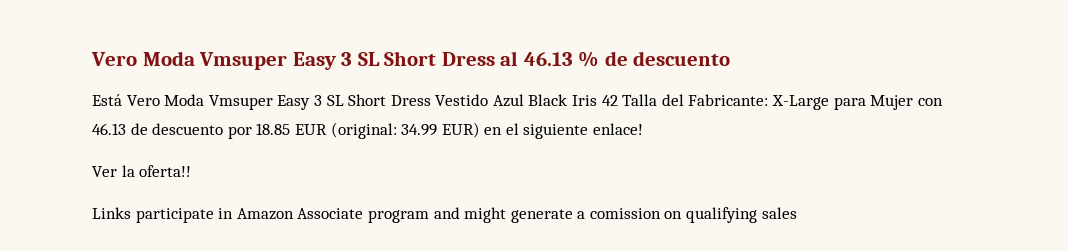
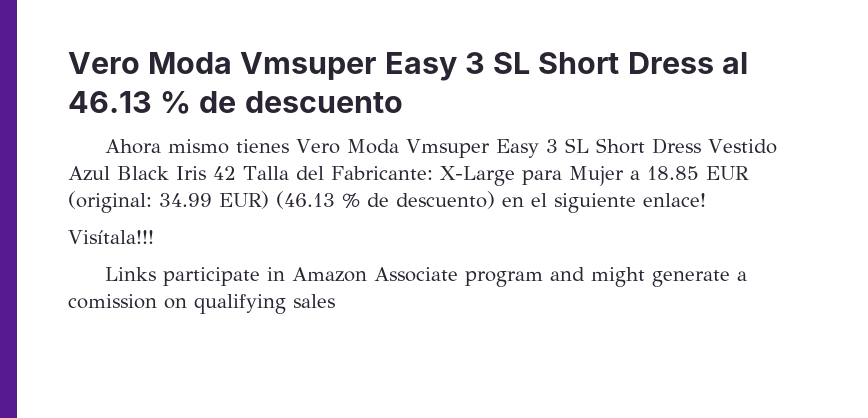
- Está Vero Moda Vmsuper Easy 3 SL Short Dress Vestido Azul Black Iris 42 Talla del Fabricante: X-Large para Mujer con 46.13 de descuento por 18.85 EUR (original: 34.99 EUR) en el siguiente enlace!
+ Ahora mismo tienes Vero Moda Vmsuper Easy 3 SL Short Dress Vestido Azul Black Iris 42 Talla del Fabricante: X-Large para Mujer a 18.85 EUR (original: 34.99 EUR) (46.13 % de descuento) en el siguiente enlace!
- Ver la oferta!!
+ Visítala!!!

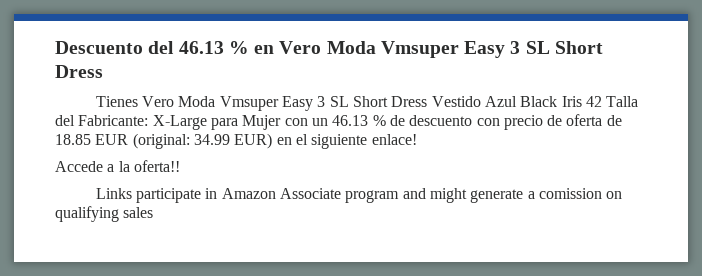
- Vero Moda Vmsuper Easy 3 SL Short Dress al 46.13 % de descuento
- Ahora mismo tienes Vero Moda Vmsuper Easy 3 SL Short Dress Vestido Azul Black Iris 42 Talla del Fabricante: X-Large para Mujer a 18.85 EUR (original: 34.99 EUR) (46.13 % de descuento) en el siguiente enlace!
+ Descuento del 46.13 % en Vero Moda Vmsuper Easy 3 SL Short Dress
+ Tienes Vero Moda Vmsuper Easy 3 SL Short Dress Vestido Azul Black Iris 42 Talla del Fabricante: X-Large para Mujer con un 46.13 % de descuento con precio de oferta de 18.85 EUR (original: 34.99 EUR) en el siguiente enlace!
- Visítala!!!
+ Accede a la oferta!!

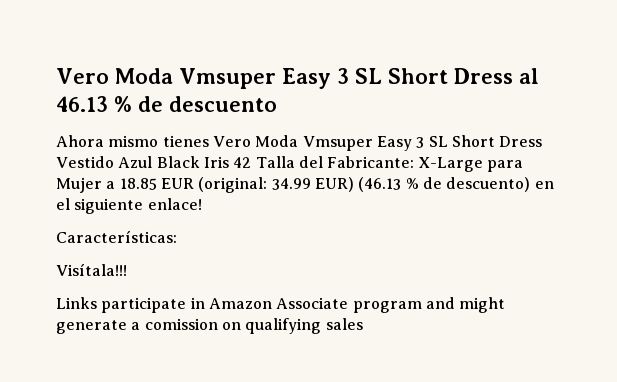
- Descuento del 46.13 % en Vero Moda Vmsuper Easy 3 SL Short Dress
- Tienes Vero Moda Vmsuper Easy 3 SL Short Dress Vestido Azul Black Iris 42 Talla del Fabricante: X-Large para Mujer con un 46.13 % de descuento con precio de oferta de 18.85 EUR (original: 34.99 EUR) en el siguiente enlace!
+ Vero Moda Vmsuper Easy 3 SL Short Dress al 46.13 % de descuento
+ Ahora mismo tienes Vero Moda Vmsuper Easy 3 SL Short Dress Vestido Azul Black Iris 42 Talla del Fabricante: X-Large para Mujer a 18.85 EUR (original: 34.99 EUR) (46.13 % de descuento) en el siguiente enlace!
- Accede a la oferta!!
+ Características:
+ Visítala!!!

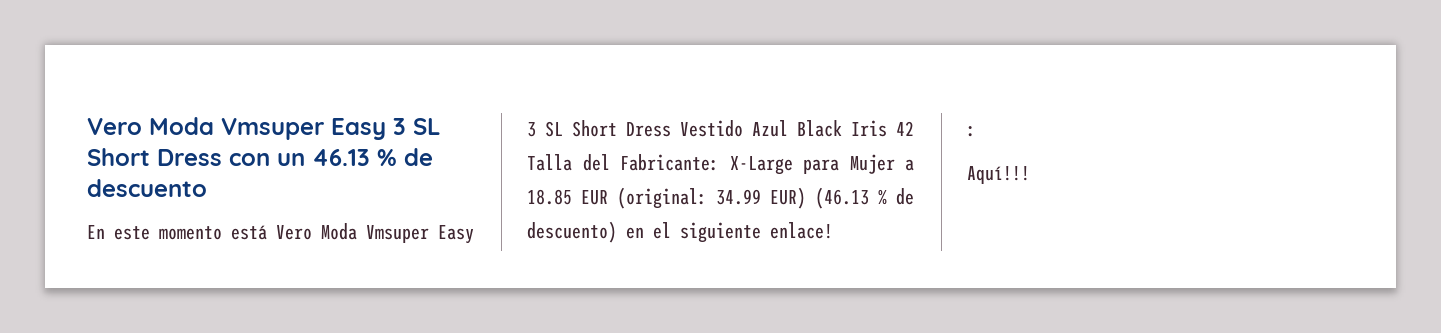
- Vero Moda Vmsuper Easy 3 SL Short Dress al 46.13 % de descuento
+ Vero Moda Vmsuper Easy 3 SL Short Dress con un 46.13 % de descuento
- Ahora mismo tienes Vero Moda Vmsuper Easy 3 SL Short Dress Vestido Azul Black Iris 42 Talla del Fabricante: X-Large para Mujer a 18.85 EUR (original: 34.99 EUR) (46.13 % de descuento) en el siguiente enlace!
+ En este momento está Vero Moda Vmsuper Easy 3 SL Short Dress Vestido Azul Black Iris 42 Talla del Fabricante: X-Large para Mujer a 18.85 EUR (original: 34.99 EUR) (46.13 % de descuento) en el siguiente enlace!
- Características:
- Visítala!!!
- Links participate in Amazon Associate program and might generate a comission on qualifying sales
+ :
+ Aquí!!!

